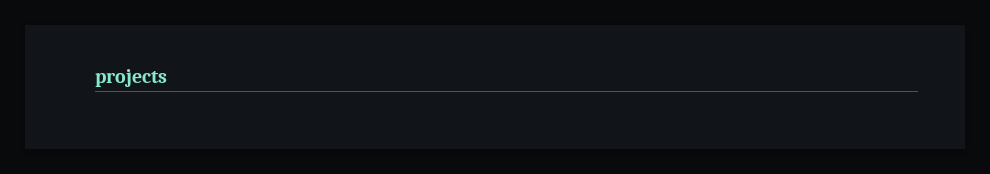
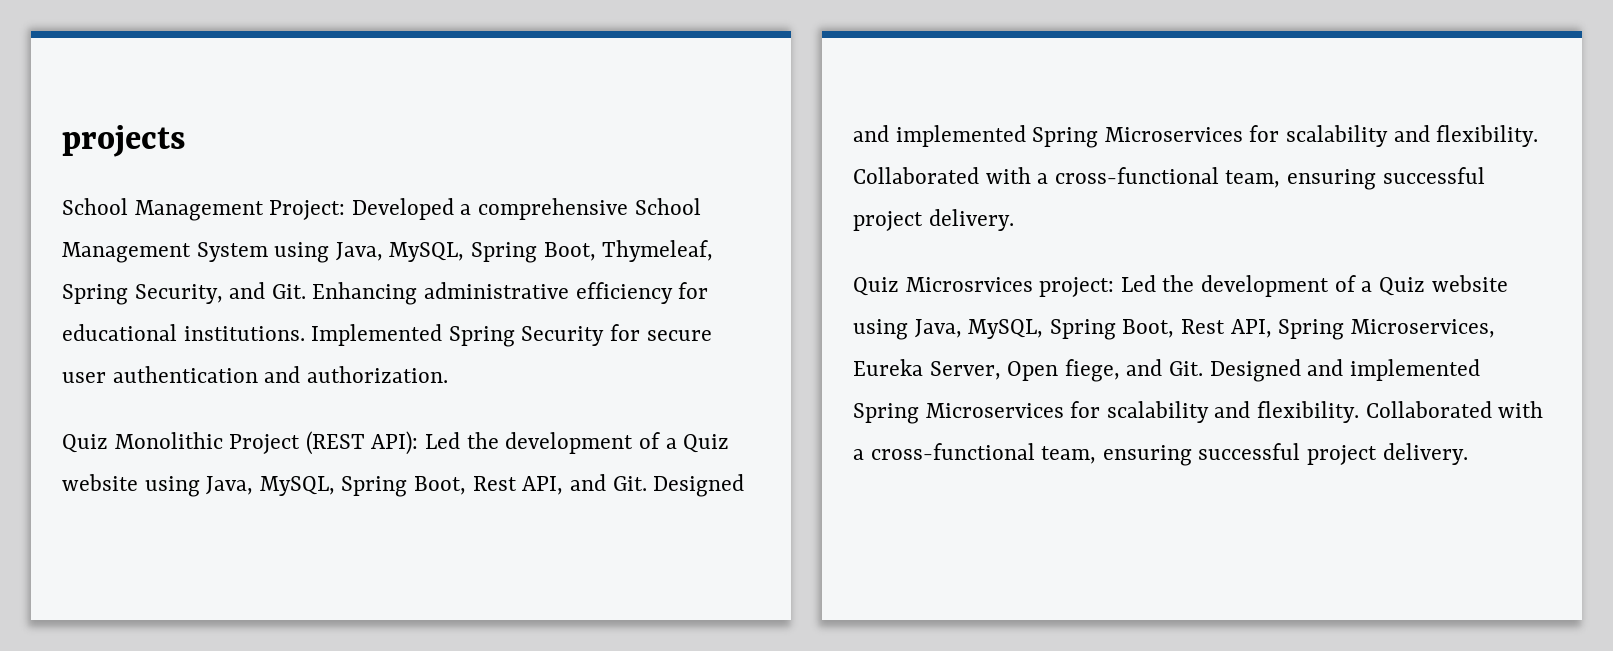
+ School Management Project: Developed a comprehensive School Management System using Java, MySQL, Spring Boot, Thymeleaf, Spring Security, and Git. Enhancing administrative efficiency for educational institutions. Implemented Spring Security for secure user authentication and authorization.
+ Quiz Monolithic Project (REST API): Led the development of a Quiz website using Java, MySQL, Spring Boot, Rest API, and Git. Designed and implemented Spring Microservices for scalability and flexibility. Collaborated with a cross-functional team, ensuring successful project delivery.
+ Quiz Microsrvices project: Led the development of a Quiz website using Java, MySQL, Spring Boot, Rest API, Spring Microservices, Eureka Server, Open fiege, and Git. Designed and implemented Spring Microservices for scalability and flexibility. Collaborated with a cross-functional team, ensuring successful project delivery.

